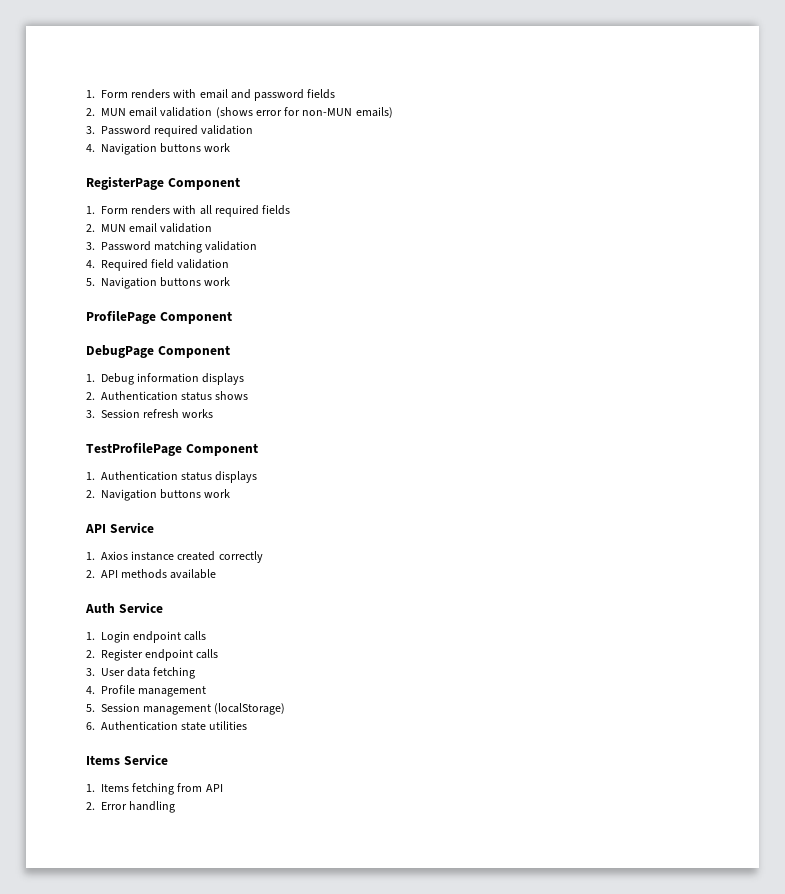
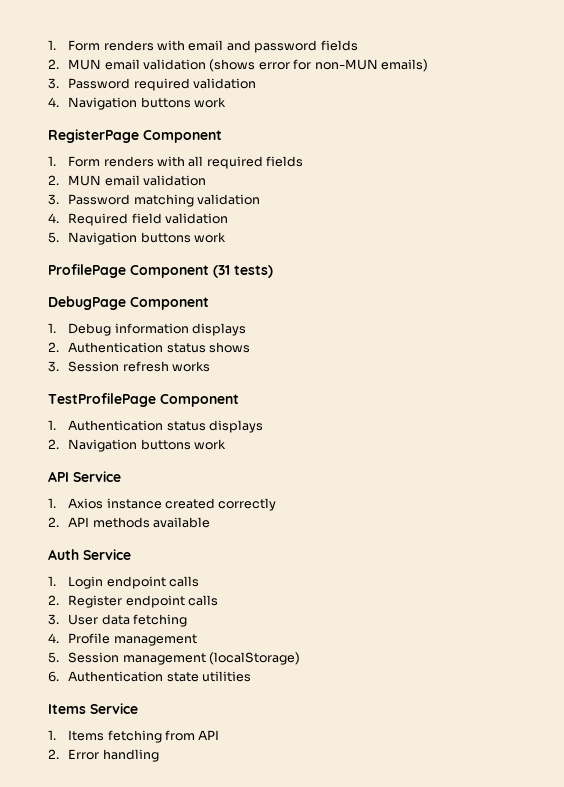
- ProfilePage Component
+ ProfilePage Component (31 tests)

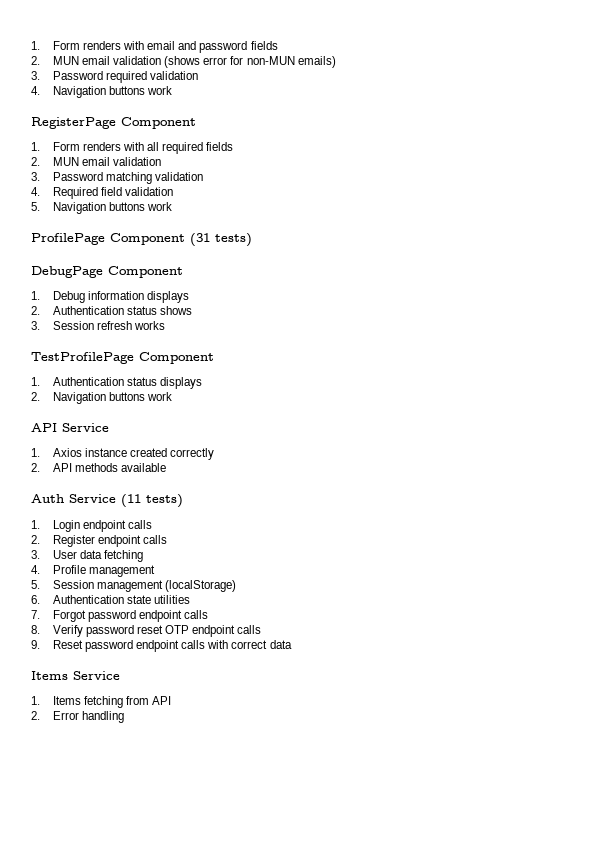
- Auth Service
+ Auth Service (11 tests)
+ 7. Forgot password endpoint calls
+ 8. Verify password reset OTP endpoint calls
+ 9. Reset password endpoint calls with correct data

